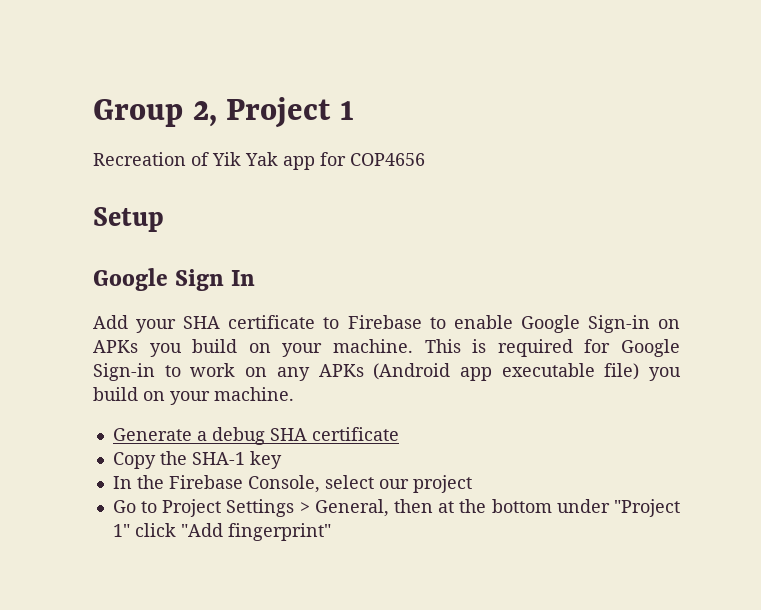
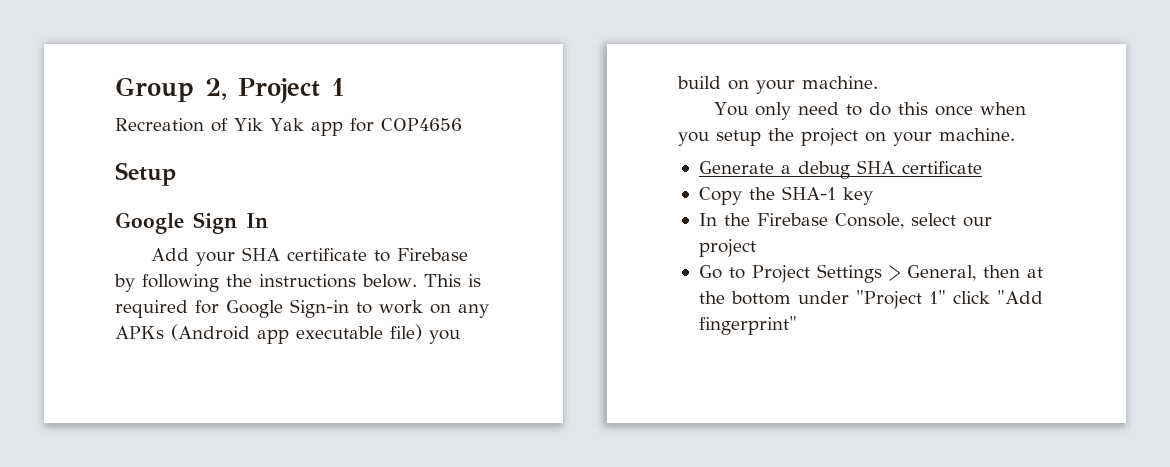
- Add your SHA certificate to Firebase to enable Google Sign-in on APKs you build on your machine.
+ Add your SHA certificate to Firebase by following the instructions below.
+ You only need to do this once when you setup the project on your machine.

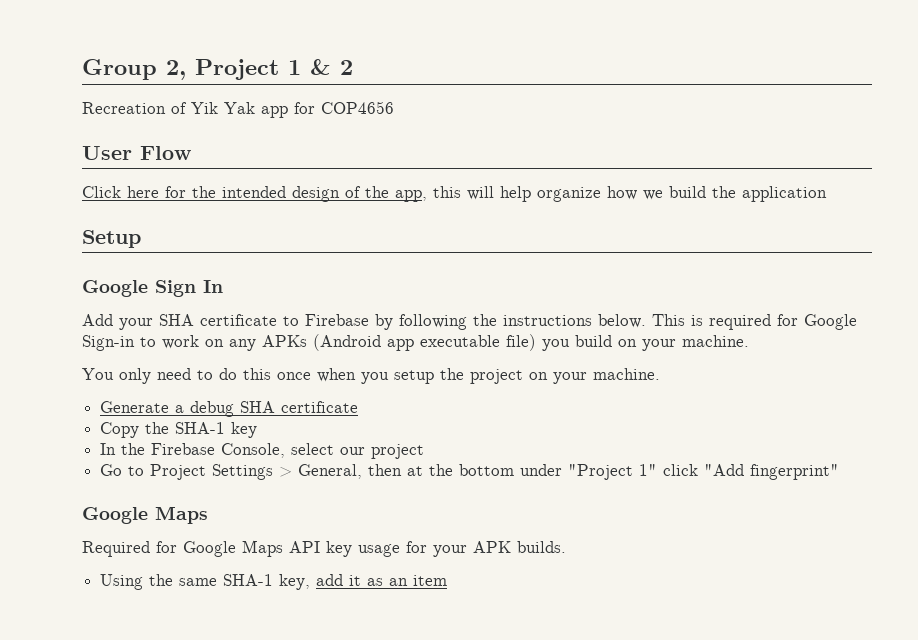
- Group 2, Project 1
+ Group 2, Project 1 & 2
+ User Flow
+ Click here for the intended design of the app, this will help organize how we build the application
  Go to Project Settings > General, then at the bottom under "Project 1" click "Add fingerprint"
+ Google Maps
+ Required for Google Maps API key usage for your APK builds.
+ Using the same SHA-1 key, add it as an item

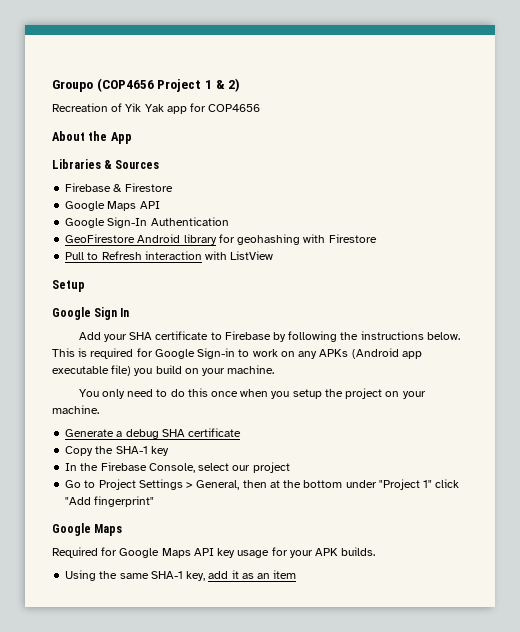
- Group 2, Project 1 & 2
+ Groupo (COP4656 Project 1 & 2)
- User Flow
- Click here for the intended design of the app, this will help organize how we build the application
+ About the App
+ Libraries & Sources
+ Firebase & Firestore
+ Google Maps API
+ Google Sign-In Authentication
+ GeoFirestore Android library for geohashing with Firestore
+ Pull to Refresh interaction with ListView

